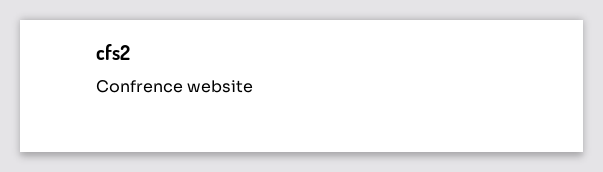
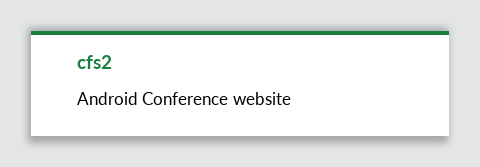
- Confrence website
+ Android Conference website

